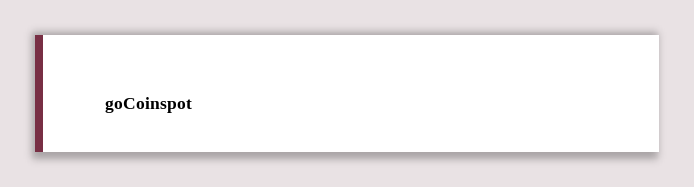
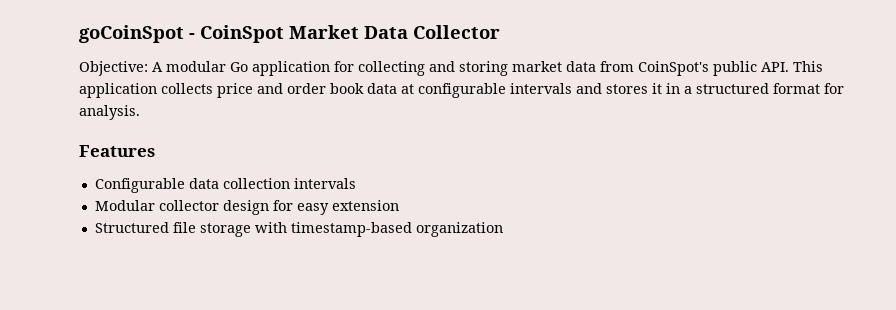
- goCoinspot
+ goCoinSpot - CoinSpot Market Data Collector
+ Objective: A modular Go application for collecting and storing market data from CoinSpot's public API. This application collects price and order book data at configurable intervals and stores it in a structured format for analysis.
+ Features
+ Configurable data collection intervals
+ Modular collector design for easy extension
+ Structured file storage with timestamp-based organization

